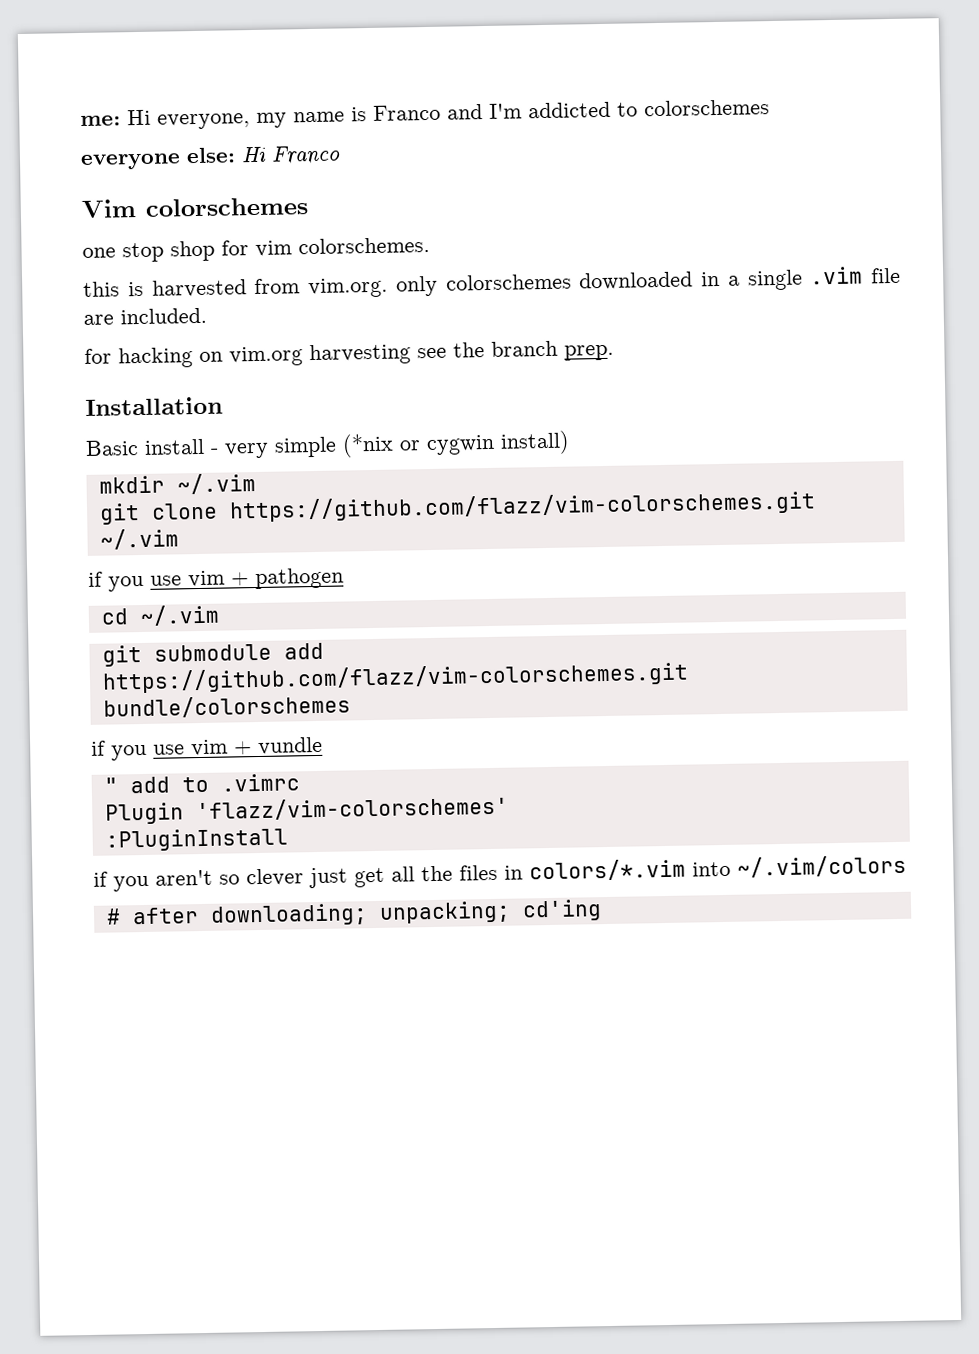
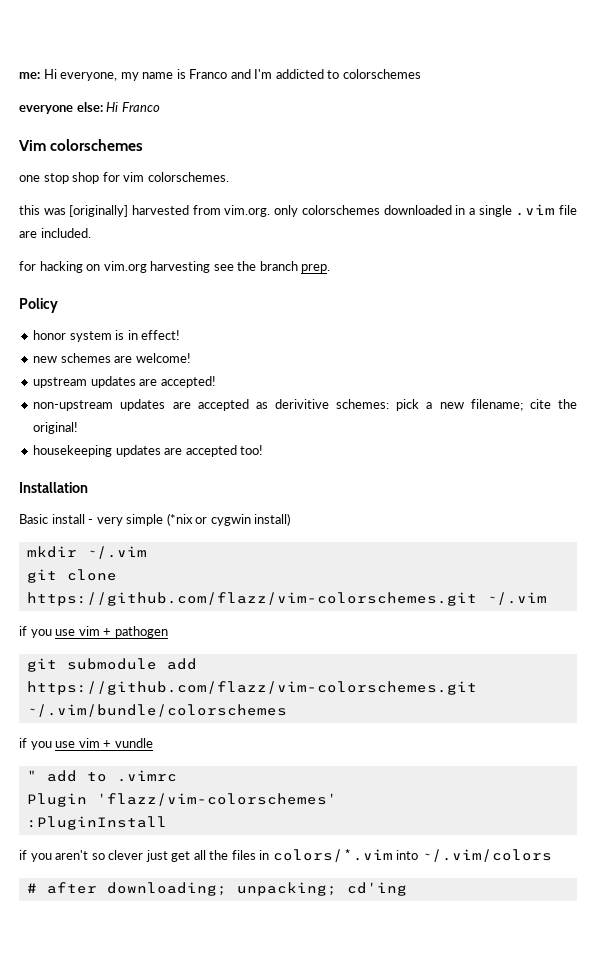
- this is harvested from vim.org. only colorschemes downloaded in a single .vim file are included.
+ this was [originally] harvested from vim.org. only colorschemes downloaded in a single .vim file are included.
+ Policy
+ honor system is in effect!
+ new schemes are welcome!
+ upstream updates are accepted!
+ non-upstream updates are accepted as derivitive schemes: pick a new filename; cite the original!
+ housekeeping updates are accepted too!
- cd ~/.vim
- git submodule add https://github.com/flazz/vim-colorschemes.git bundle/colorschemes
+ git submodule add https://github.com/flazz/vim-colorschemes.git ~/.vim/bundle/colorschemes

